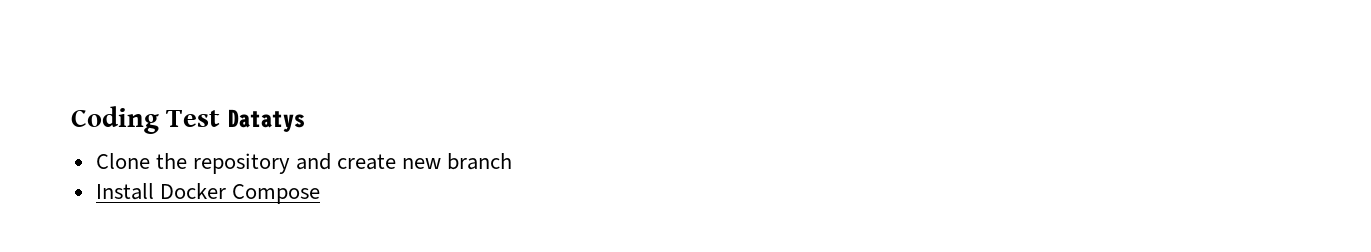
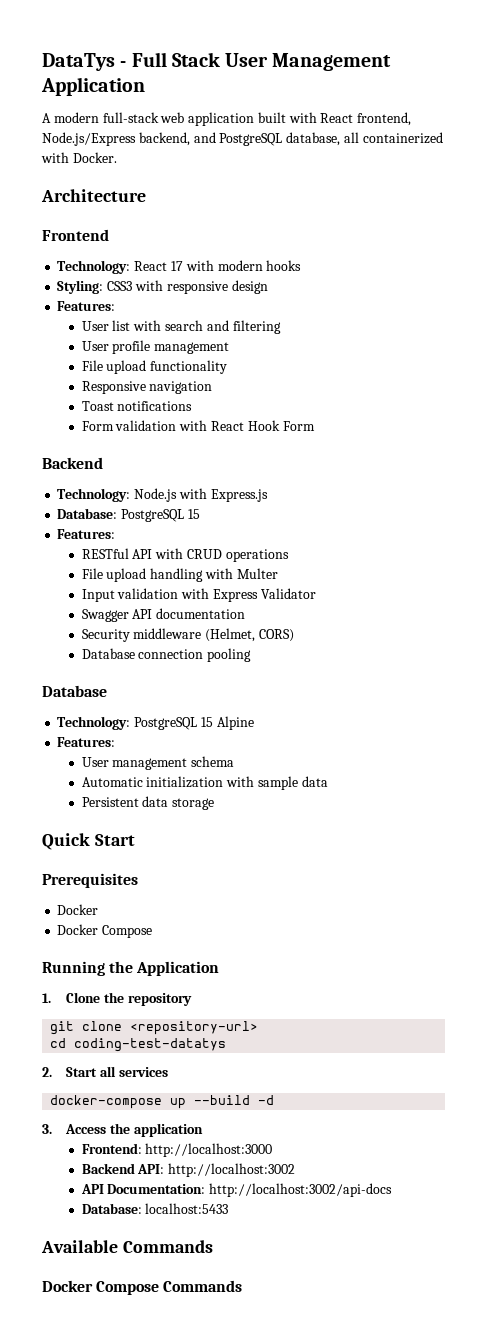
- Coding Test Datatys
- Clone the repository and create new branch
- Install Docker Compose
+ DataTys - Full Stack User Management Application
+ A modern full-stack web application built with React frontend, Node.js/Express backend, and PostgreSQL database, all containerized with Docker.
+ Architecture
+ Frontend
+ Technology: React 17 with modern hooks
+ Styling: CSS3 with responsive design
+ Features:
+ User list with search and filtering
+ User profile management
+ File upload functionality
+ Responsive navigation
+ Toast notifications
+ Form validation with React Hook Form
+ Backend
+ Technology: Node.js with Express.js
+ Database: PostgreSQL 15
+ Features:
+ RESTful API with CRUD operations
+ File upload handling with Multer
+ Input validation with Express Validator
+ Swagger API documentation
+ Security middleware (Helmet, CORS)
+ Database connection pooling
+ Database
+ Technology: PostgreSQL 15 Alpine
+ Features:
+ User management schema
+ Automatic initialization with sample data
+ Persistent data storage
+ Quick Start
+ Prerequisites
+ Docker
+ Docker Compose
+ Running the Application
+ 1. Clone the repository
+ git clone <repository-url>
+ cd coding-test-datatys
+ 2. Start all services
+ docker-compose up --build -d
+ 3. Access the application
+ Frontend: http://localhost:3000
+ Backend API: http://localhost:3002
+ API Documentation: http://localhost:3002/api-docs
+ Database: localhost:5433
+ Available Commands
+ Docker Compose Commands

